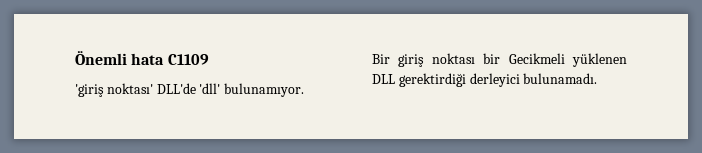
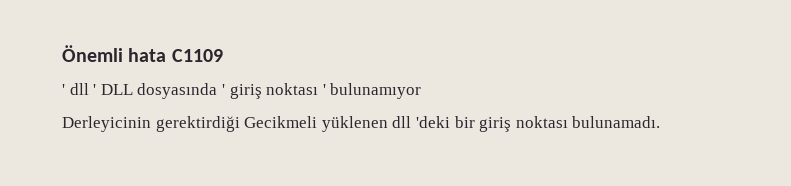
- 'giriş noktası' DLL'de 'dll' bulunamıyor.
- Bir giriş noktası bir Gecikmeli yüklenen DLL gerektirdiği derleyici bulunamadı.
+ ' dll ' DLL dosyasında ' giriş noktası ' bulunamıyor
+ Derleyicinin gerektirdiği Gecikmeli yüklenen dll 'deki bir giriş noktası bulunamadı.

